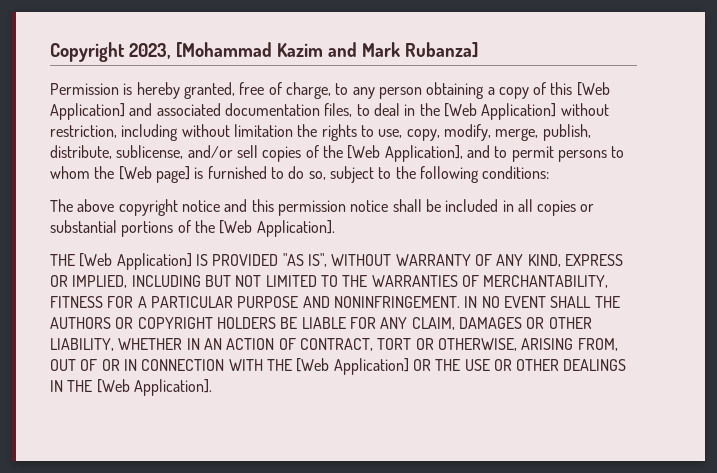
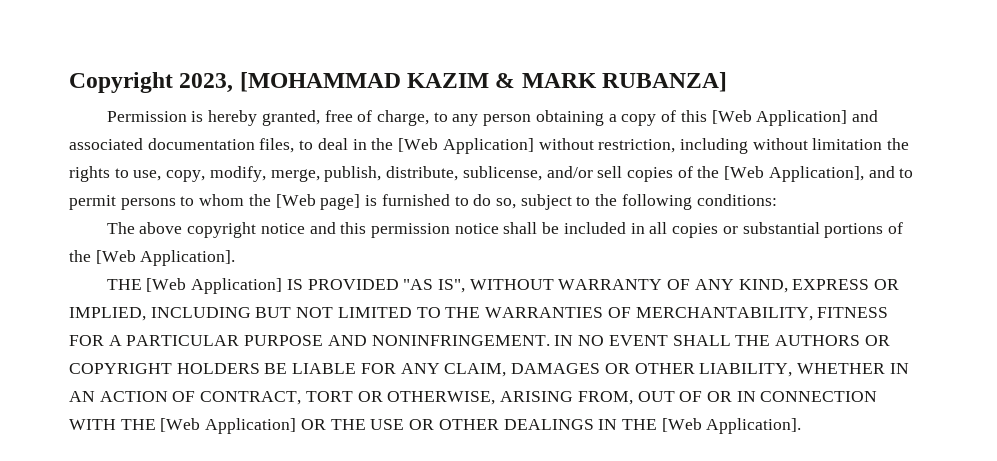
- Copyright 2023, [Mohammad Kazim and Mark Rubanza]
+ Copyright 2023, [MOHAMMAD KAZIM & MARK RUBANZA]

